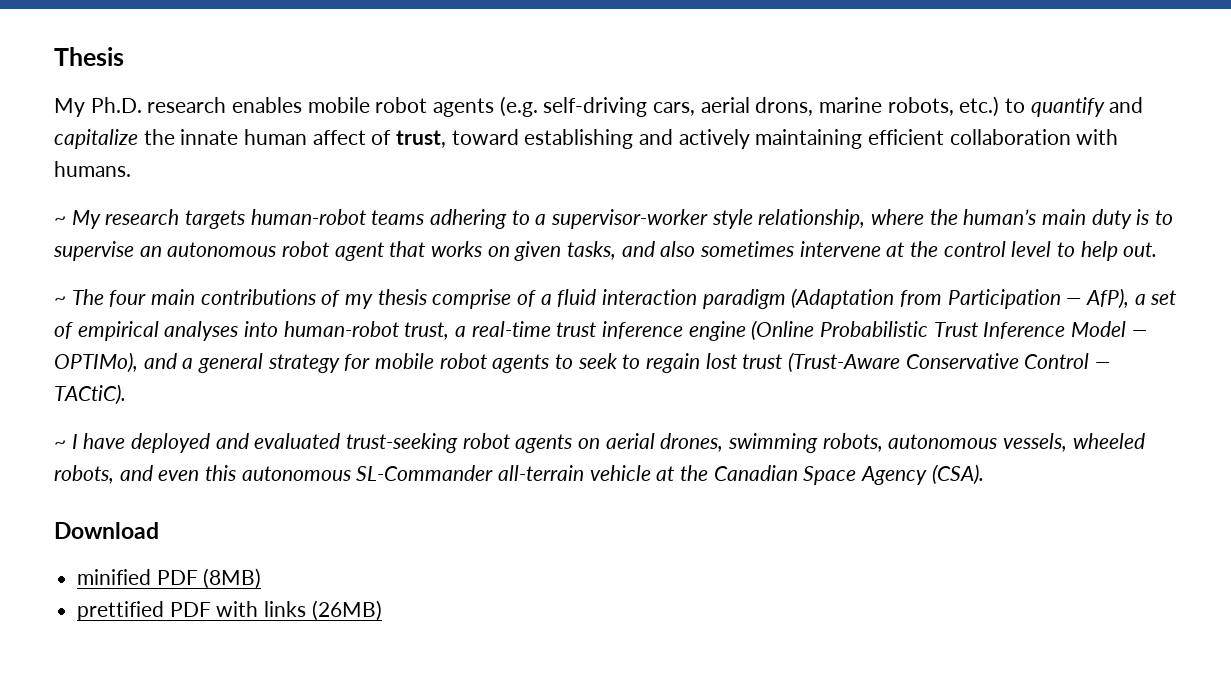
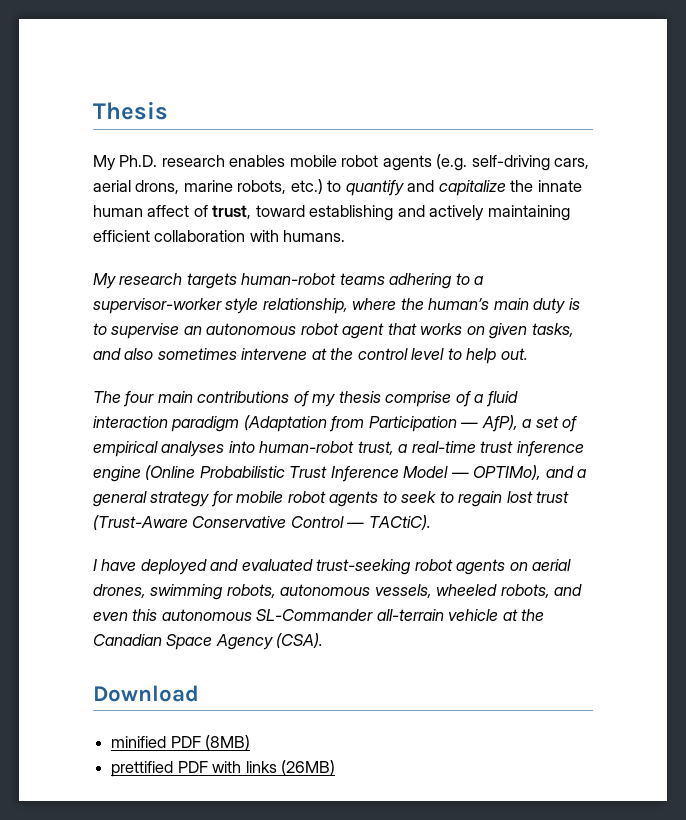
- ~ My research targets human-robot teams adhering to a supervisor-worker style relationship, where the human’s main duty is to supervise an autonomous robot agent that works on given tasks, and also sometimes intervene at the control level to help out.
+ My research targets human-robot teams adhering to a supervisor-worker style relationship, where the human’s main duty is to supervise an autonomous robot agent that works on given tasks, and also sometimes intervene at the control level to help out.
- ~ The four main contributions of my thesis comprise of a fluid interaction paradigm (Adaptation from Participation — AfP), a set of empirical analyses into human-robot trust, a real-time trust inference engine (Online Probabilistic Trust Inference Model — OPTIMo), and a general strategy for mobile robot agents to seek to regain lost trust (Trust-Aware Conservative Control — TACtiC).
+ The four main contributions of my thesis comprise of a fluid interaction paradigm (Adaptation from Participation — AfP), a set of empirical analyses into human-robot trust, a real-time trust inference engine (Online Probabilistic Trust Inference Model — OPTIMo), and a general strategy for mobile robot agents to seek to regain lost trust (Trust-Aware Conservative Control — TACtiC).
- ~ I have deployed and evaluated trust-seeking robot agents on aerial drones, swimming robots, autonomous vessels, wheeled robots, and even this autonomous SL-Commander all-terrain vehicle at the Canadian Space Agency (CSA).
+ I have deployed and evaluated trust-seeking robot agents on aerial drones, swimming robots, autonomous vessels, wheeled robots, and even this autonomous SL-Commander all-terrain vehicle at the Canadian Space Agency (CSA).

